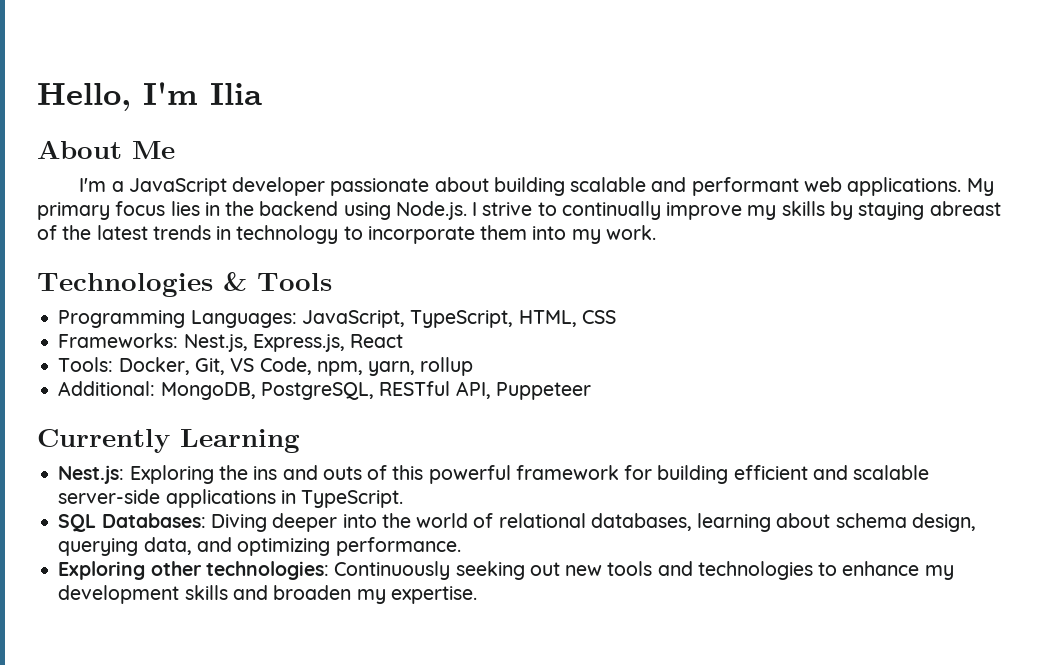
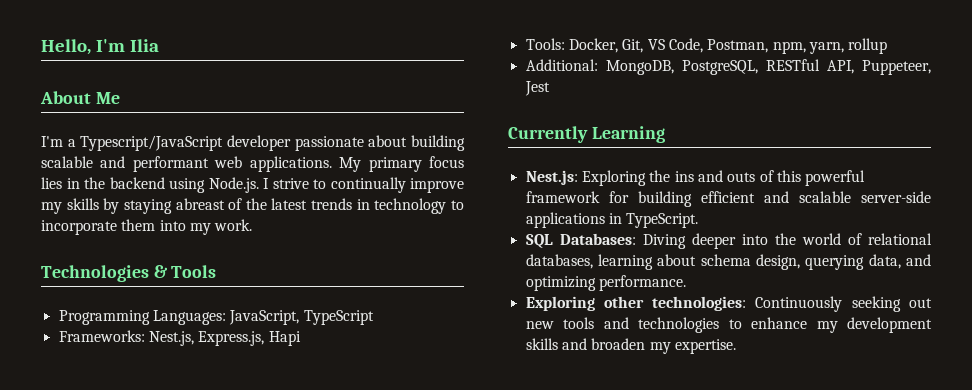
- I'm a JavaScript developer passionate about building scalable and performant web applications.
+ I'm a Typescript/JavaScript developer passionate about building scalable and performant web applications.
- Programming Languages: JavaScript, TypeScript, HTML, CSS
+ Programming Languages: JavaScript, TypeScript
- Frameworks: Nest.js, Express.js, React
+ Frameworks: Nest.js, Express.js, Hapi
- Tools: Docker, Git, VS Code, npm, yarn, rollup
+ Tools: Docker, Git, VS Code, Postman, npm, yarn, rollup
- Additional: MongoDB, PostgreSQL, RESTful API, Puppeteer
+ Additional: MongoDB, PostgreSQL, RESTful API, Puppeteer, Jest

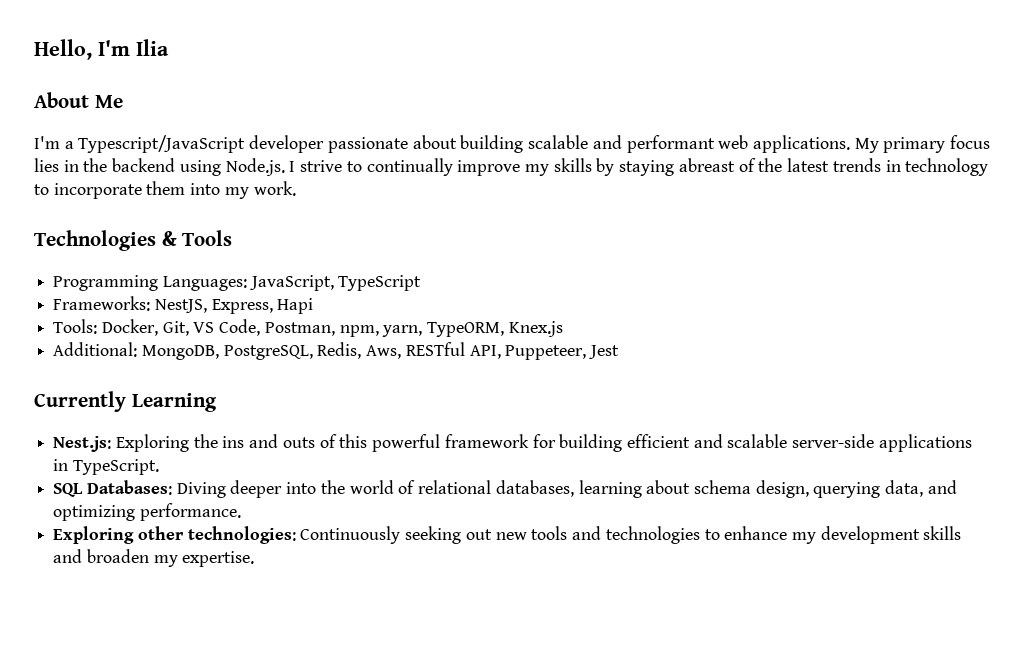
- Frameworks: Nest.js, Express.js, Hapi
+ Frameworks: NestJS, Express, Hapi
- Tools: Docker, Git, VS Code, Postman, npm, yarn, rollup
+ Tools: Docker, Git, VS Code, Postman, npm, yarn, TypeORM, Knex.js
- Additional: MongoDB, PostgreSQL, RESTful API, Puppeteer, Jest
+ Additional: MongoDB, PostgreSQL, Redis, Aws, RESTful API, Puppeteer, Jest

